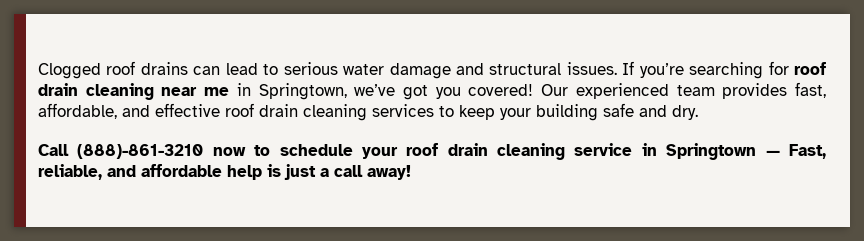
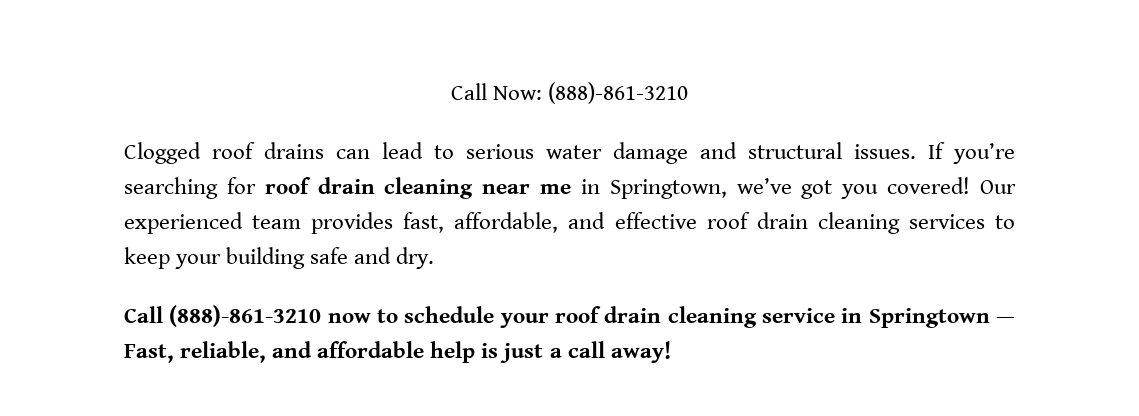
+ Call Now: (888)-861-3210

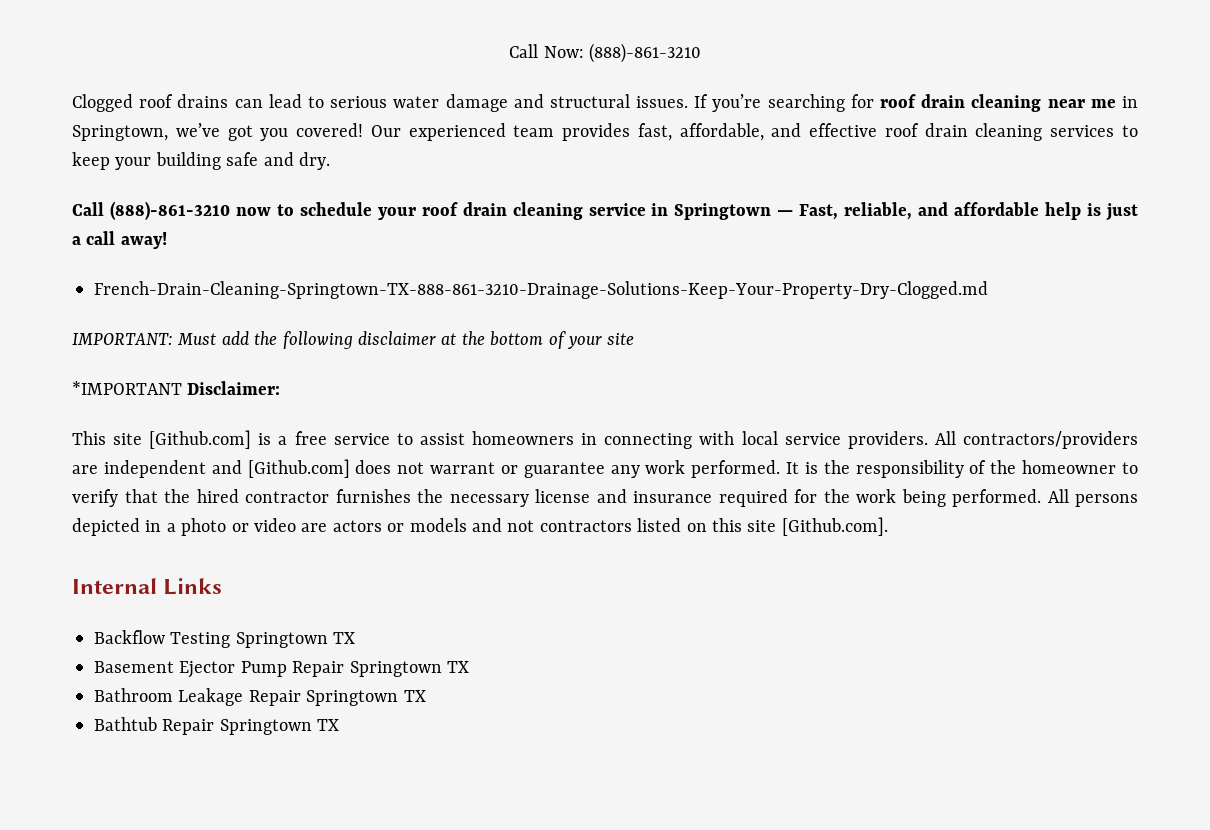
+ French-Drain-Cleaning-Springtown-TX-888-861-3210-Drainage-Solutions-Keep-Your-Property-Dry-Clogged.md
+ IMPORTANT: Must add the following disclaimer at the bottom of your site
+ *IMPORTANT Disclaimer:
+ This site [Github.com] is a free service to assist homeowners in connecting with local service providers. All contractors/providers are independent and [Github.com] does not warrant or guarantee any work performed. It is the responsibility of the homeowner to verify that the hired contractor furnishes the necessary license and insurance required for the work being performed. All persons depicted in a photo or video are actors or models and not contractors listed on this site [Github.com].
+ Internal Links
+ Backflow Testing Springtown TX
+ Basement Ejector Pump Repair Springtown TX
+ Bathroom Leakage Repair Springtown TX
+ Bathtub Repair Springtown TX

